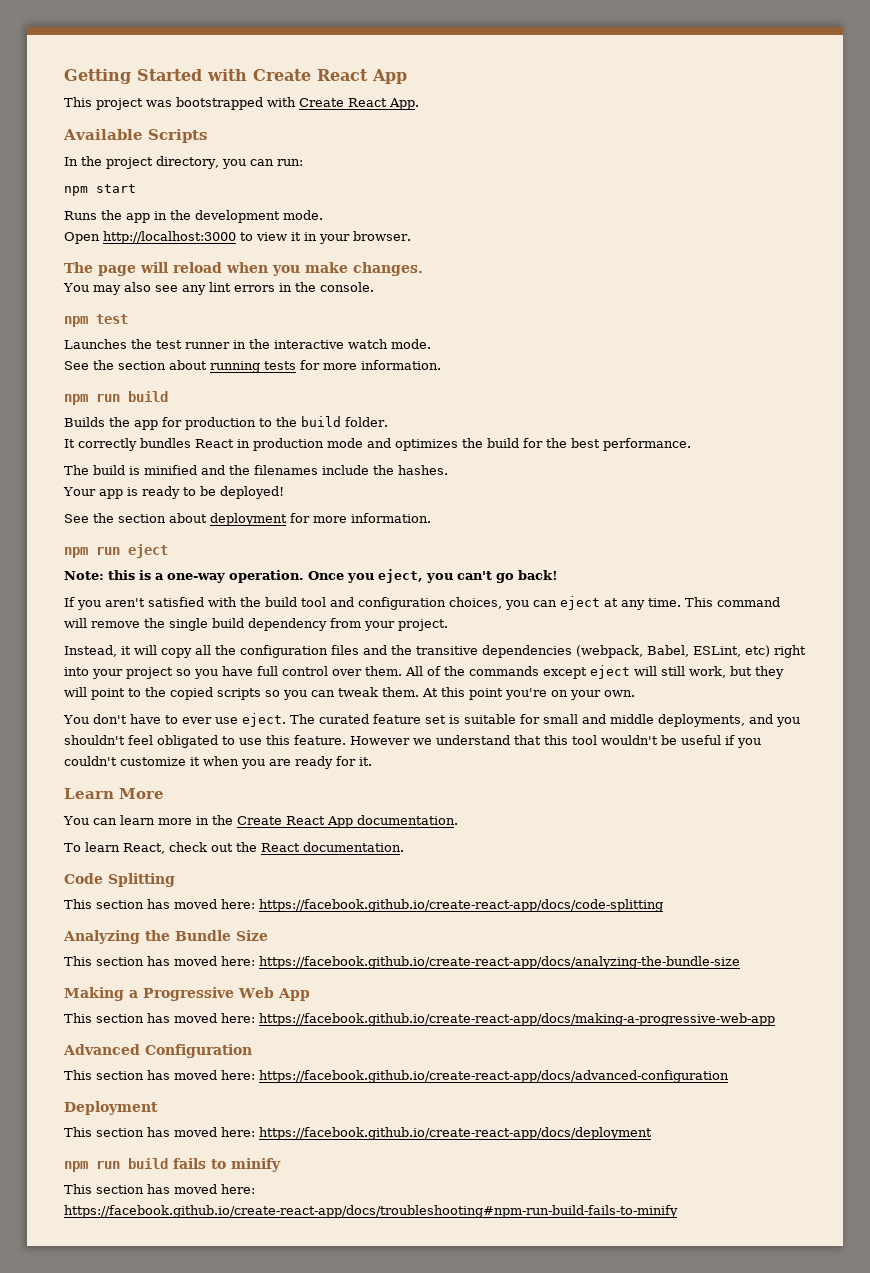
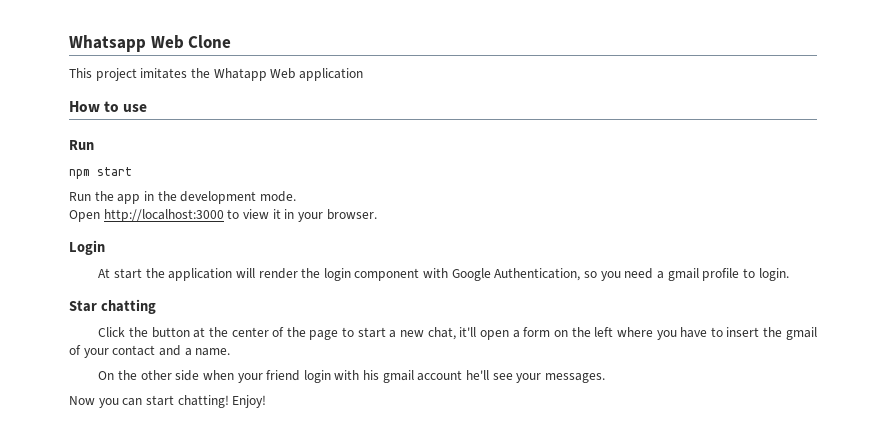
- Getting Started with Create React App
- This project was bootstrapped with Create React App.
- Available Scripts
- In the project directory, you can run:
+ Whatsapp Web Clone
+ This project imitates the Whatapp Web application
+ How to use
+ Run
- Runs the app in the development mode.
+ Run the app in the development mode.
- The page will reload when you make changes.
- You may also see any lint errors in the console.
- npm test
- Launches the test runner in the interactive watch mode.
- See the section about running tests for more information.
- npm run build
- Builds the app for production to the build folder.
- It correctly bundles React in production mode and optimizes the build for the best performance.
- The build is minified and the filenames include the hashes.
- Your app is ready to be deployed!
- See the section about deployment for more information.
- npm run eject
- Note: this is a one-way operation. Once you eject, you can't go back!
- If you aren't satisfied with the build tool and configuration choices, you can eject at any time. This command will remove the single build dependency from your project.
- Instead, it will copy all the configuration files and the transitive dependencies (webpack, Babel, ESLint, etc) right into your project so you have full control over them. All of the commands except eject will still work, but they will point to the copied scripts so you can tweak them. At this point you're on your own.
- You don't have to ever use eject. The curated feature set is suitable for small and middle deployments, and you shouldn't feel obligated to use this feature. However we understand that this tool wouldn't be useful if you couldn't customize it when you are ready for it.
- Learn More
- You can learn more in the Create React App documentation.
- To learn React, check out the React documentation.
- Code Splitting
- This section has moved here: https://facebook.github.io/create-react-app/docs/code-splitting
- Analyzing the Bundle Size
- This section has moved here: https://facebook.github.io/create-react-app/docs/analyzing-the-bundle-size
- Making a Progressive Web App
- This section has moved here: https://facebook.github.io/create-react-app/docs/making-a-progressive-web-app
- Advanced Configuration
- This section has moved here: https://facebook.github.io/create-react-app/docs/advanced-configuration
- Deployment
- This section has moved here: https://facebook.github.io/create-react-app/docs/deployment
- npm run build fails to minify
- This section has moved here: https://facebook.github.io/create-react-app/docs/troubleshooting#npm-run-build-fails-to-minify
+ Login
+ At start the application will render the login component with Google Authentication, so you need a gmail profile to login.
+ Star chatting
+ Click the button at the center of the page to start a new chat, it'll open a form on the left where you have to insert the gmail of your contact and a name.
+ On the other side when your friend login with his gmail account he'll see your messages.
+ Now you can start chatting! Enjoy!

